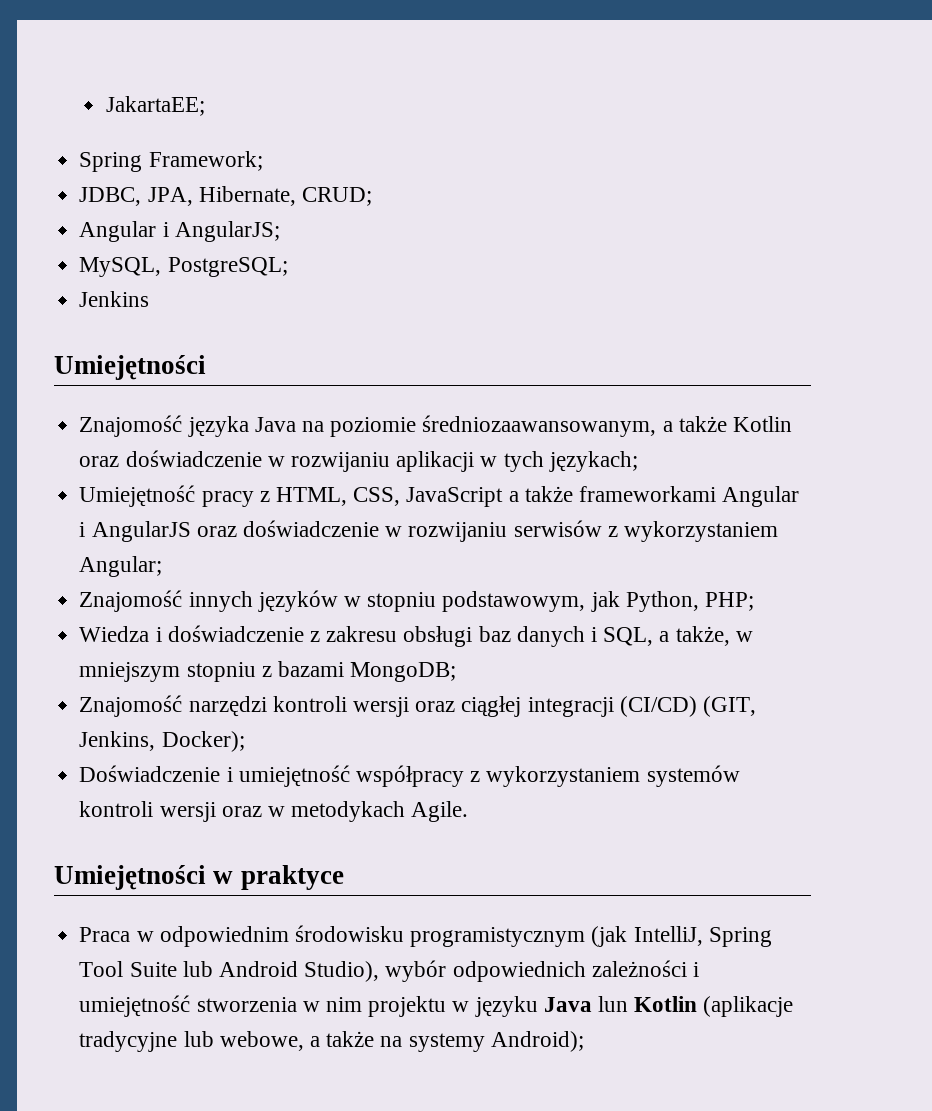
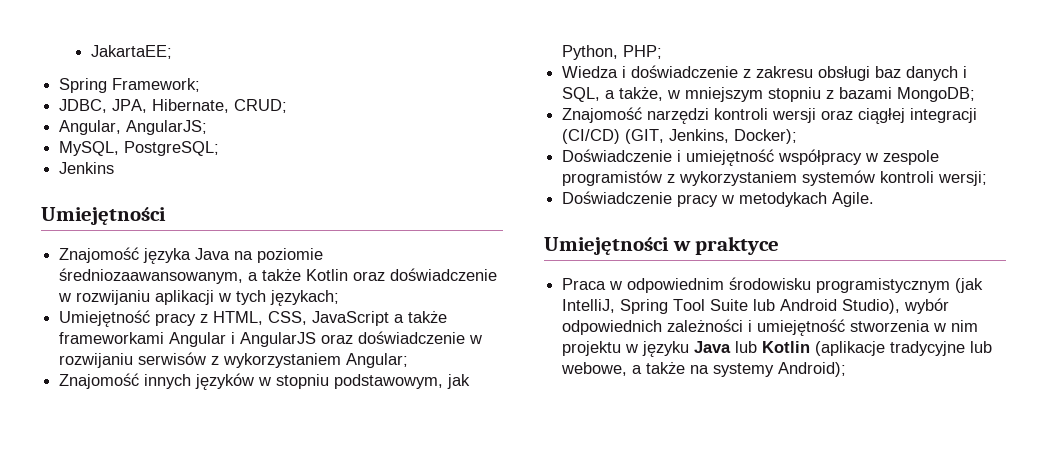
- Angular i AngularJS;
+ Angular, AngularJS;
- Doświadczenie i umiejętność współpracy z wykorzystaniem systemów kontroli wersji oraz w metodykach Agile.
+ Doświadczenie i umiejętność współpracy w zespole programistów z wykorzystaniem systemów kontroli wersji;
+ Doświadczenie pracy w metodykach Agile.
- Praca w odpowiednim środowisku programistycznym (jak IntelliJ, Spring Tool Suite lub Android Studio), wybór odpowiednich zależności i umiejętność stworzenia w nim projektu w języku Java lun Kotlin (aplikacje tradycyjne lub webowe, a także na systemy Android);
+ Praca w odpowiednim środowisku programistycznym (jak IntelliJ, Spring Tool Suite lub Android Studio), wybór odpowiednich zależności i umiejętność stworzenia w nim projektu w języku Java lub Kotlin (aplikacje tradycyjne lub webowe, a także na systemy Android);

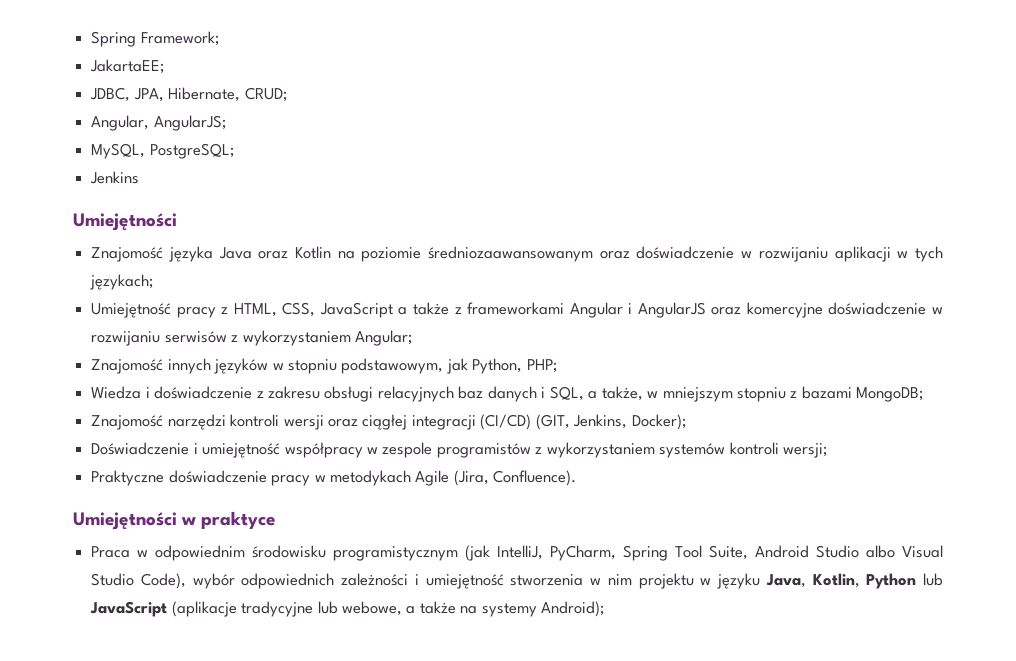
- JakartaEE;
+ JakartaEE;
- Znajomość języka Java na poziomie średniozaawansowanym, a także Kotlin oraz doświadczenie w rozwijaniu aplikacji w tych językach;
+ Znajomość języka Java oraz Kotlin na poziomie średniozaawansowanym oraz doświadczenie w rozwijaniu aplikacji w tych językach;
- Umiejętność pracy z HTML, CSS, JavaScript a także frameworkami Angular i AngularJS oraz doświadczenie w rozwijaniu serwisów z wykorzystaniem Angular;
+ Umiejętność pracy z HTML, CSS, JavaScript a także z frameworkami Angular i AngularJS oraz komercyjne doświadczenie w rozwijaniu serwisów z wykorzystaniem Angular;
- Wiedza i doświadczenie z zakresu obsługi baz danych i SQL, a także, w mniejszym stopniu z bazami MongoDB;
+ Wiedza i doświadczenie z zakresu obsługi relacyjnych baz danych i SQL, a także, w mniejszym stopniu z bazami MongoDB;
- Doświadczenie pracy w metodykach Agile.
+ Praktyczne doświadczenie pracy w metodykach Agile (Jira, Confluence).
- Praca w odpowiednim środowisku programistycznym (jak IntelliJ, Spring Tool Suite lub Android Studio), wybór odpowiednich zależności i umiejętność stworzenia w nim projektu w języku Java lub Kotlin (aplikacje tradycyjne lub webowe, a także na systemy Android);
+ Praca w odpowiednim środowisku programistycznym (jak IntelliJ, PyCharm, Spring Tool Suite, Android Studio albo Visual Studio Code), wybór odpowiednich zależności i umiejętność stworzenia w nim projektu w języku Java, Kotlin, Python lub JavaScript (aplikacje tradycyjne lub webowe, a także na systemy Android);

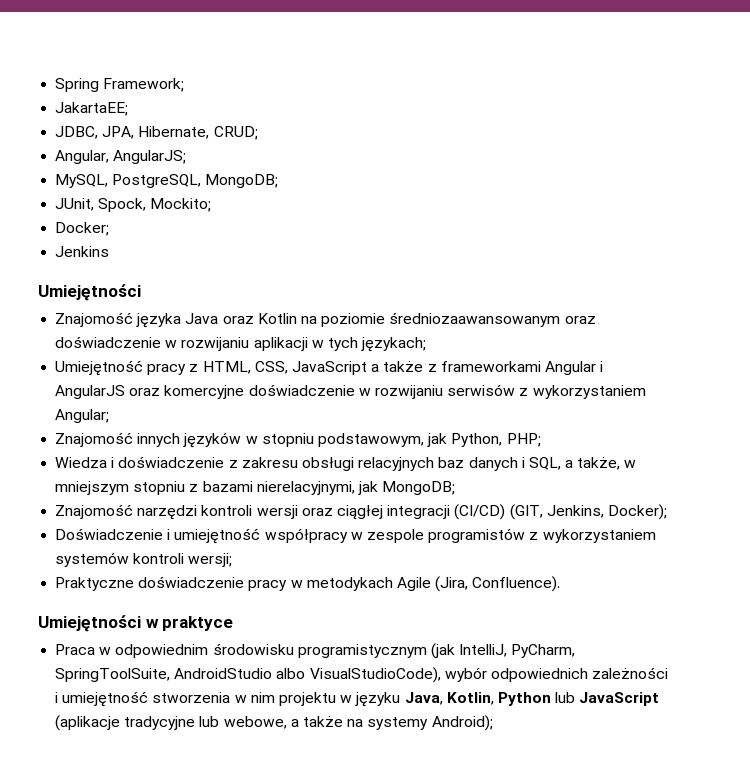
- MySQL, PostgreSQL;
+ MySQL, PostgreSQL, MongoDB;
+ JUnit, Spock, Mockito;
+ Docker;
- Wiedza i doświadczenie z zakresu obsługi relacyjnych baz danych i SQL, a także, w mniejszym stopniu z bazami MongoDB;
+ Wiedza i doświadczenie z zakresu obsługi relacyjnych baz danych i SQL, a także, w mniejszym stopniu z bazami nierelacyjnymi, jak MongoDB;
- Praca w odpowiednim środowisku programistycznym (jak IntelliJ, PyCharm, Spring Tool Suite, Android Studio albo Visual Studio Code), wybór odpowiednich zależności i umiejętność stworzenia w nim projektu w języku Java, Kotlin, Python lub JavaScript (aplikacje tradycyjne lub webowe, a także na systemy Android);
+ Praca w odpowiednim środowisku programistycznym (jak IntelliJ, PyCharm, SpringToolSuite, AndroidStudio albo VisualStudioCode), wybór odpowiednich zależności i umiejętność stworzenia w nim projektu w języku Java, Kotlin, Python lub JavaScript (aplikacje tradycyjne lub webowe, a także na systemy Android);

